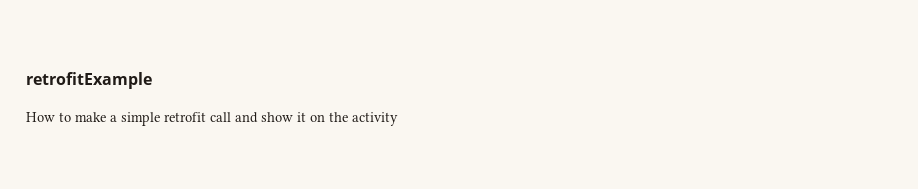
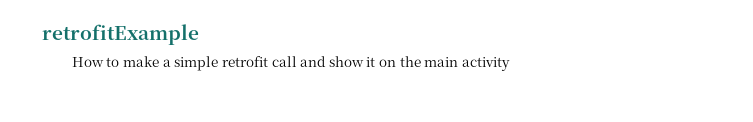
- How to make a simple retrofit call and show it on the activity
+ How to make a simple retrofit call and show it on the main activity

